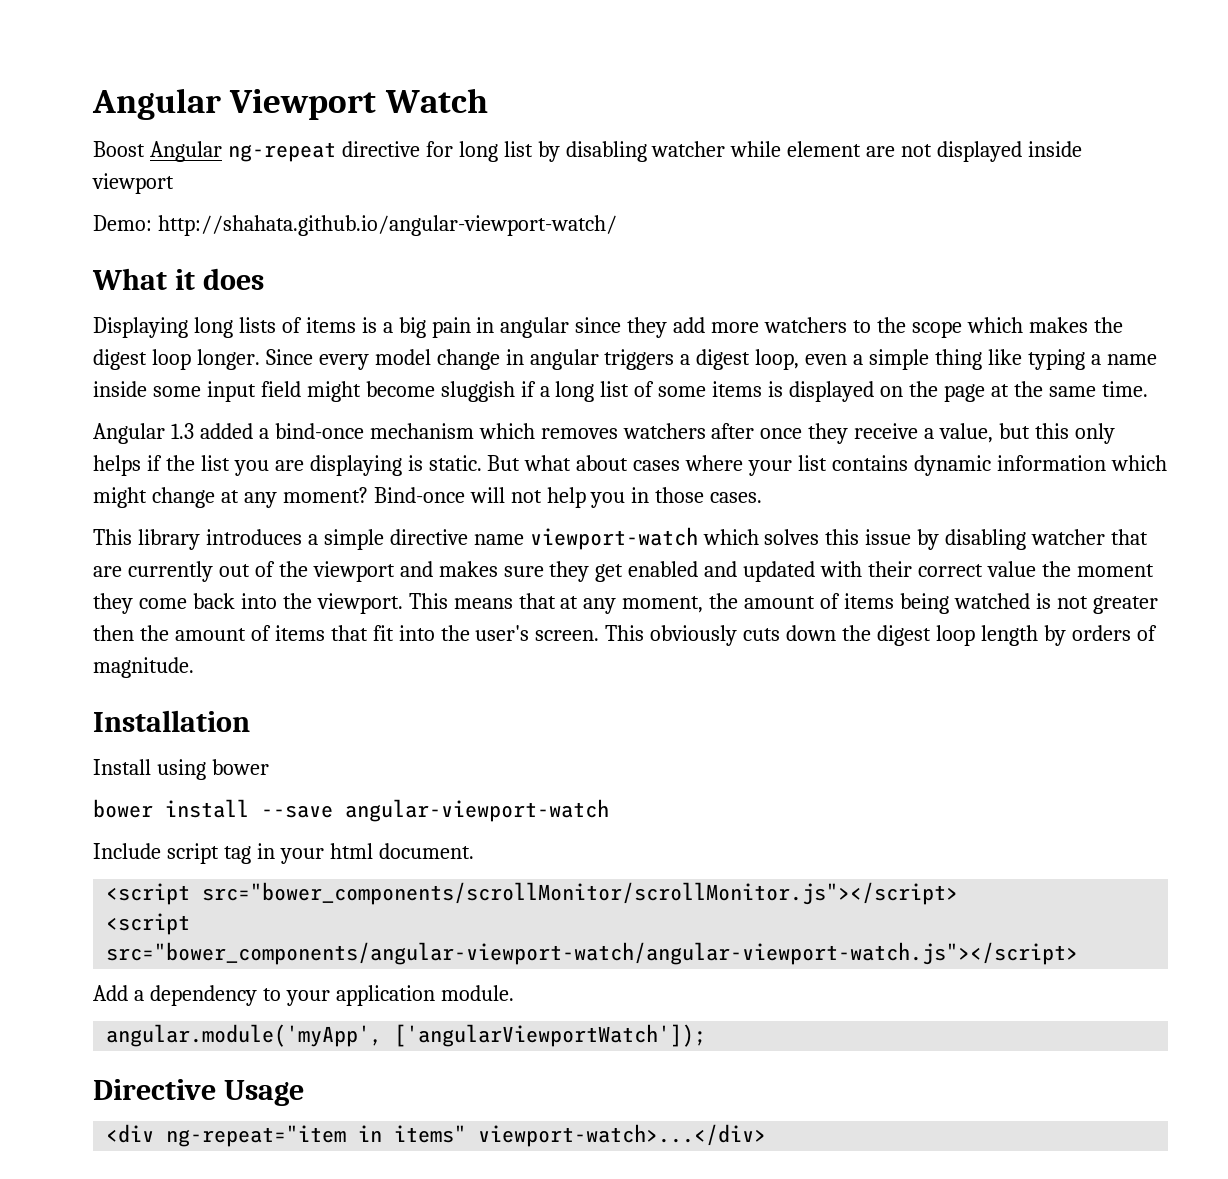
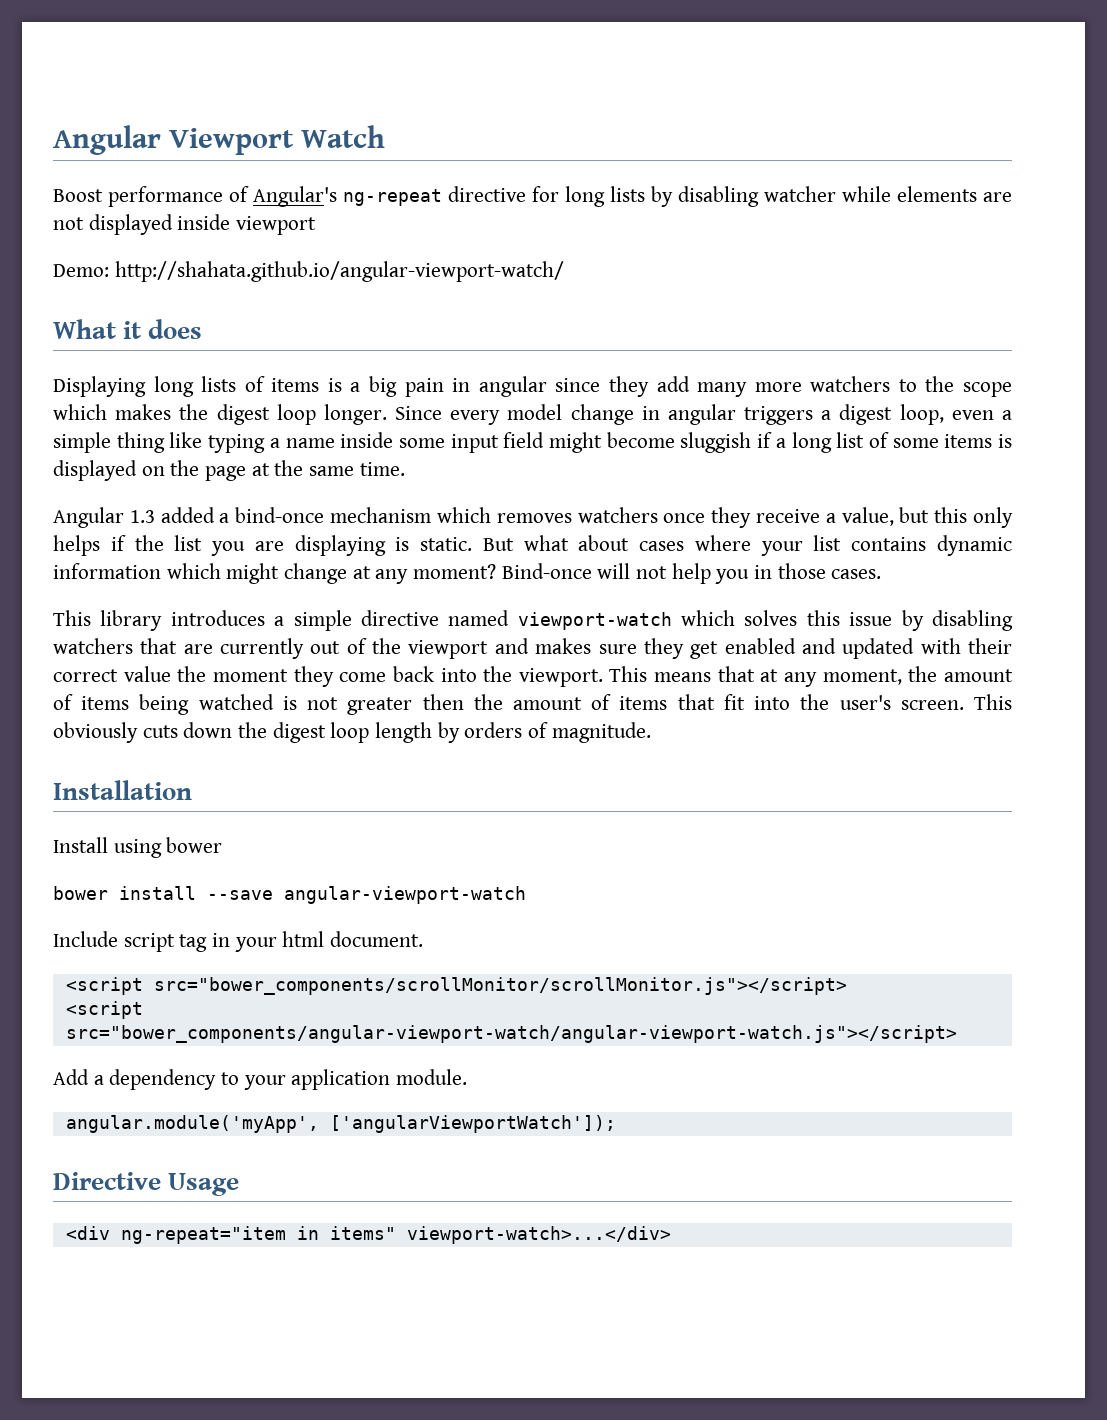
- Boost Angular ng-repeat directive for long list by disabling watcher while element are not displayed inside viewport
+ Boost performance of Angular's ng-repeat directive for long lists by disabling watcher while elements are not displayed inside viewport
- Displaying long lists of items is a big pain in angular since they add more watchers to the scope which makes the digest loop longer.
+ Displaying long lists of items is a big pain in angular since they add many more watchers to the scope which makes the digest loop longer.
- Angular 1.3 added a bind-once mechanism which removes watchers after once they receive a value, but this only helps if the list you are displaying is static.
+ Angular 1.3 added a bind-once mechanism which removes watchers once they receive a value, but this only helps if the list you are displaying is static.
- This library introduces a simple directive name viewport-watch which solves this issue by disabling watcher that are currently out of the viewport and makes sure they get enabled and updated with their correct value the moment they come back into the viewport.
+ This library introduces a simple directive named viewport-watch which solves this issue by disabling watchers that are currently out of the viewport and makes sure they get enabled and updated with their correct value the moment they come back into the viewport.

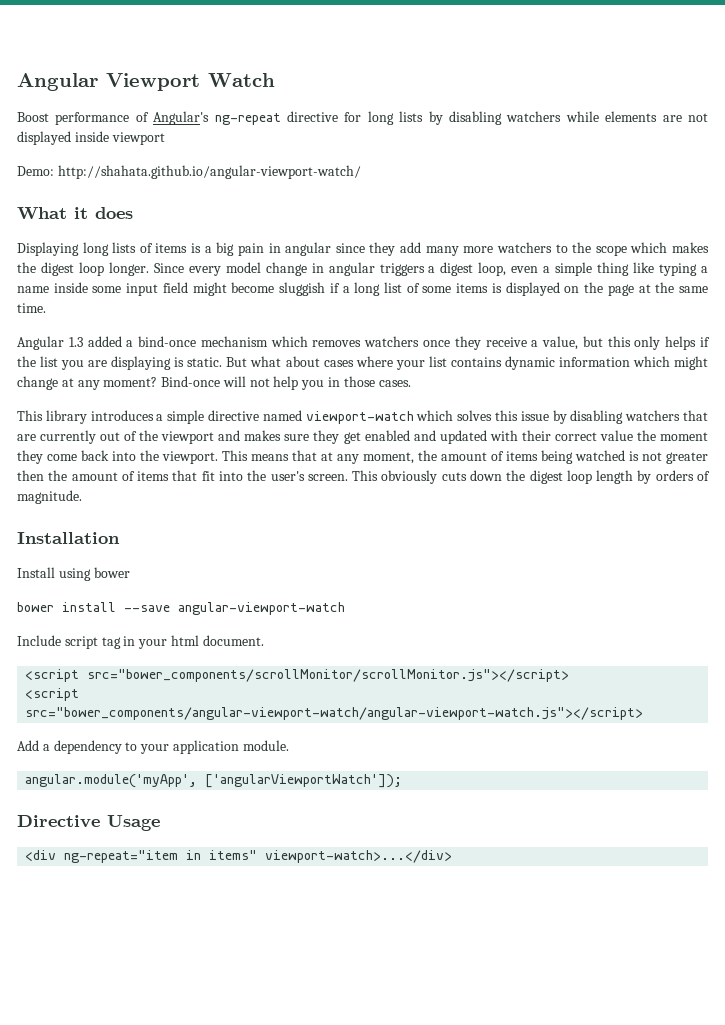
- Boost performance of Angular's ng-repeat directive for long lists by disabling watcher while elements are not displayed inside viewport
+ Boost performance of Angular's ng-repeat directive for long lists by disabling watchers while elements are not displayed inside viewport

